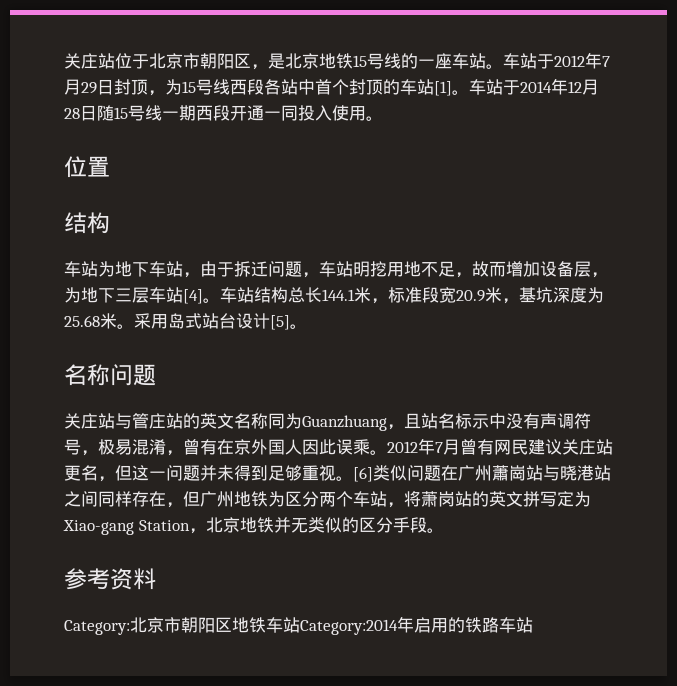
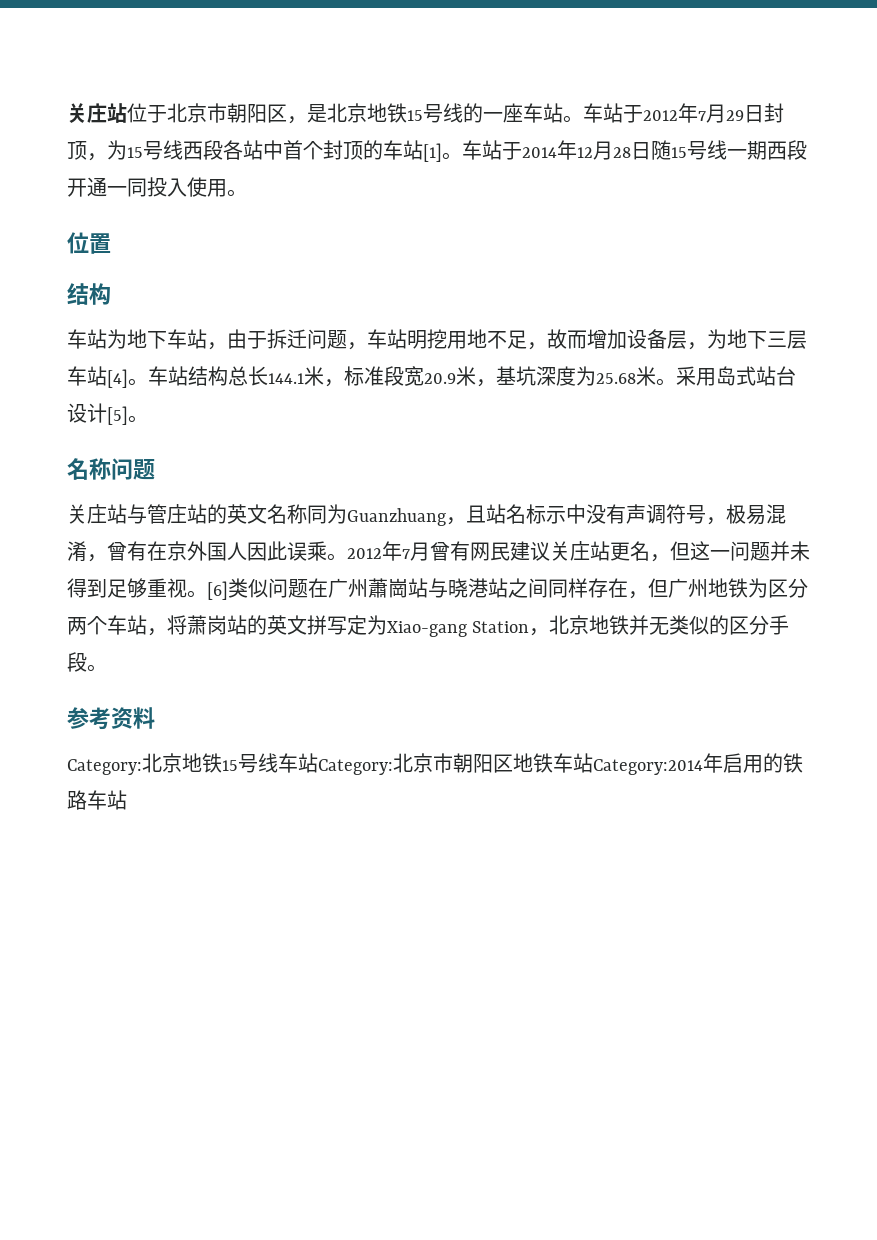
- Category:北京市朝阳区地铁车站Category:2014年启用的铁路车站
+ Category:北京地铁15号线车站Category:北京市朝阳区地铁车站Category:2014年启用的铁路车站

